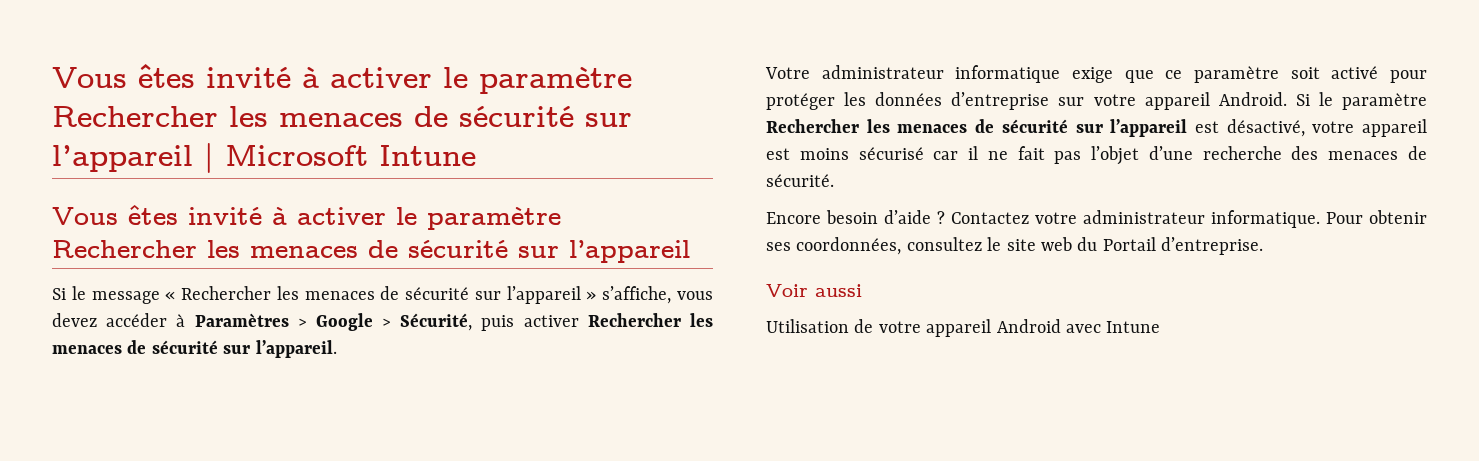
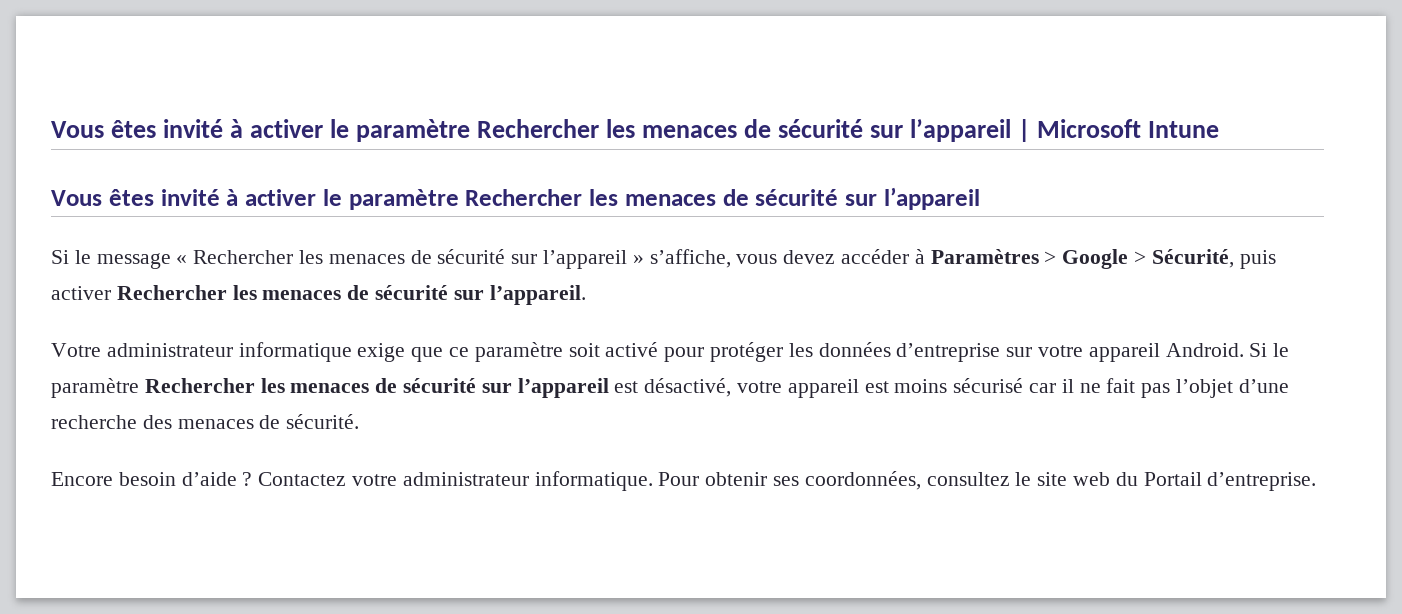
- Voir aussi
- Utilisation de votre appareil Android avec Intune

